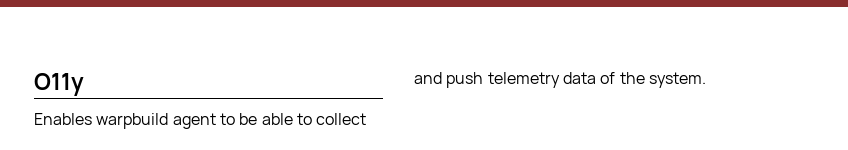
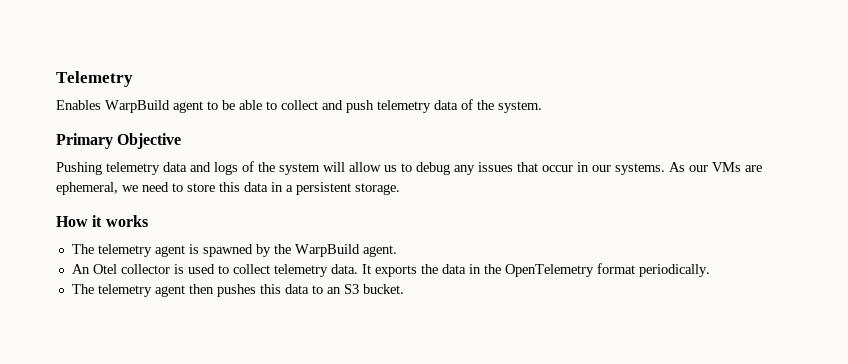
- O11y
+ Telemetry
- Enables warpbuild agent to be able to collect and push telemetry data of the system.
+ Enables WarpBuild agent to be able to collect and push telemetry data of the system.
+ Primary Objective
+ Pushing telemetry data and logs of the system will allow us to debug any issues that occur in our systems. As our VMs are ephemeral, we need to store this data in a persistent storage.
+ How it works
+ The telemetry agent is spawned by the WarpBuild agent.
+ An Otel collector is used to collect telemetry data. It exports the data in the OpenTelemetry format periodically.
+ The telemetry agent then pushes this data to an S3 bucket.

